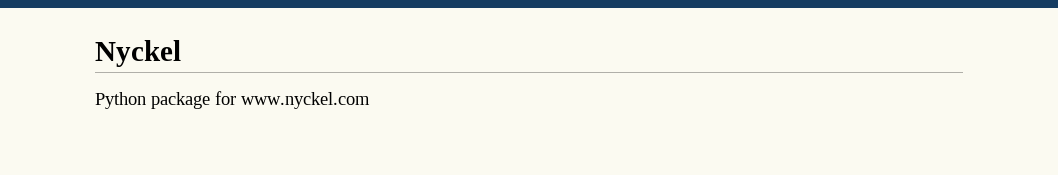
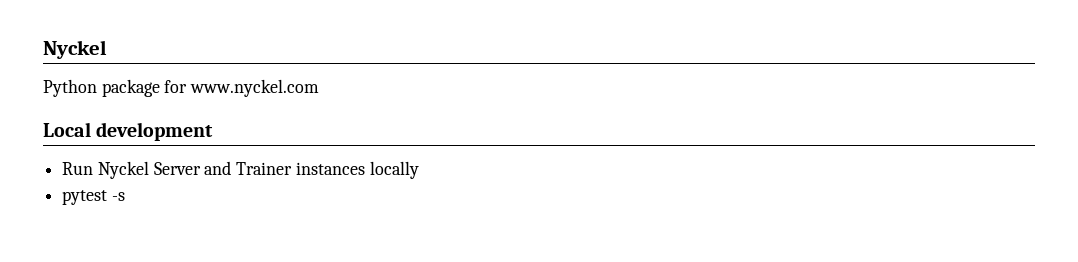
+ Local development
+ Run Nyckel Server and Trainer instances locally
+ pytest -s

